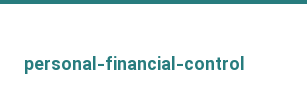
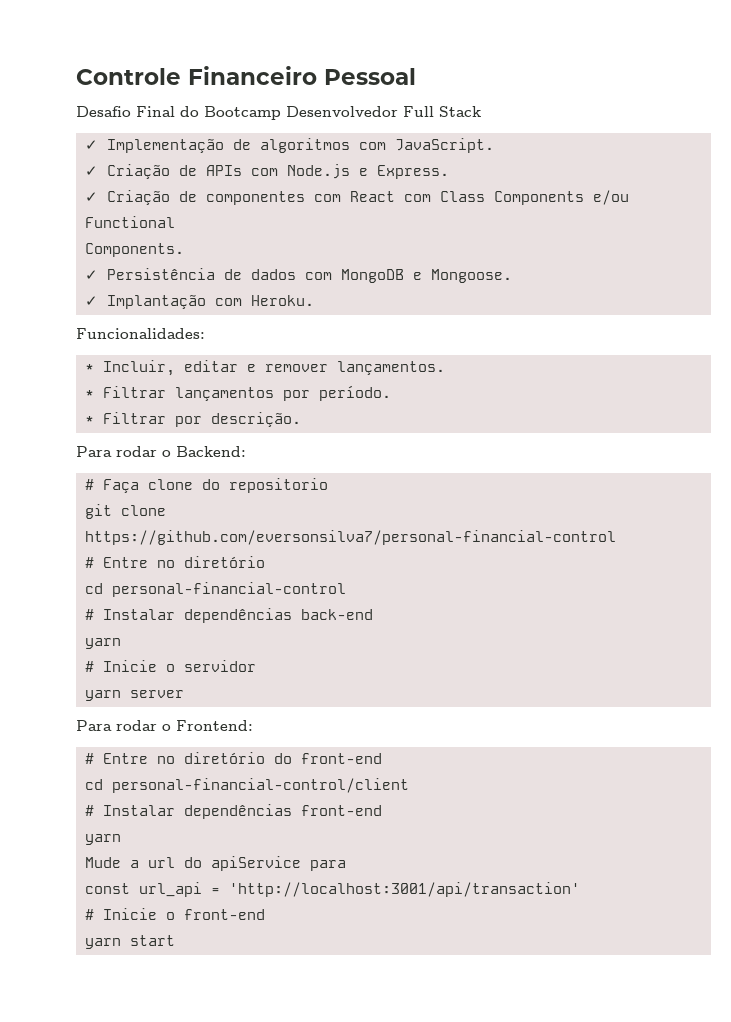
- personal-financial-control
+ Controle Financeiro Pessoal
+ Desafio Final do Bootcamp Desenvolvedor Full Stack
+ ✓ Implementação de algoritmos com JavaScript.
+ ✓ Criação de APIs com Node.js e Express.
+ ✓ Criação de componentes com React com Class Components e/ou Functional
+ Components.
+ ✓ Persistência de dados com MongoDB e Mongoose.
+ ✓ Implantação com Heroku.
+ Funcionalidades:
+ * Incluir, editar e remover lançamentos.
+ * Filtrar lançamentos por período.
+ * Filtrar por descrição.
+ Para rodar o Backend:
+ # Faça clone do repositorio
+ git clone https://github.com/eversonsilva7/personal-financial-control
+ # Entre no diretório
+ cd personal-financial-control
+ # Instalar dependências back-end
+ yarn
+ # Inicie o servidor
+ yarn server
+ Para rodar o Frontend:
+ # Entre no diretório do front-end
+ cd personal-financial-control/client
+ # Instalar dependências front-end
+ yarn
+ Mude a url do apiService para
+ const url_api = 'http://localhost:3001/api/transaction'
+ # Inicie o front-end
+ yarn start

